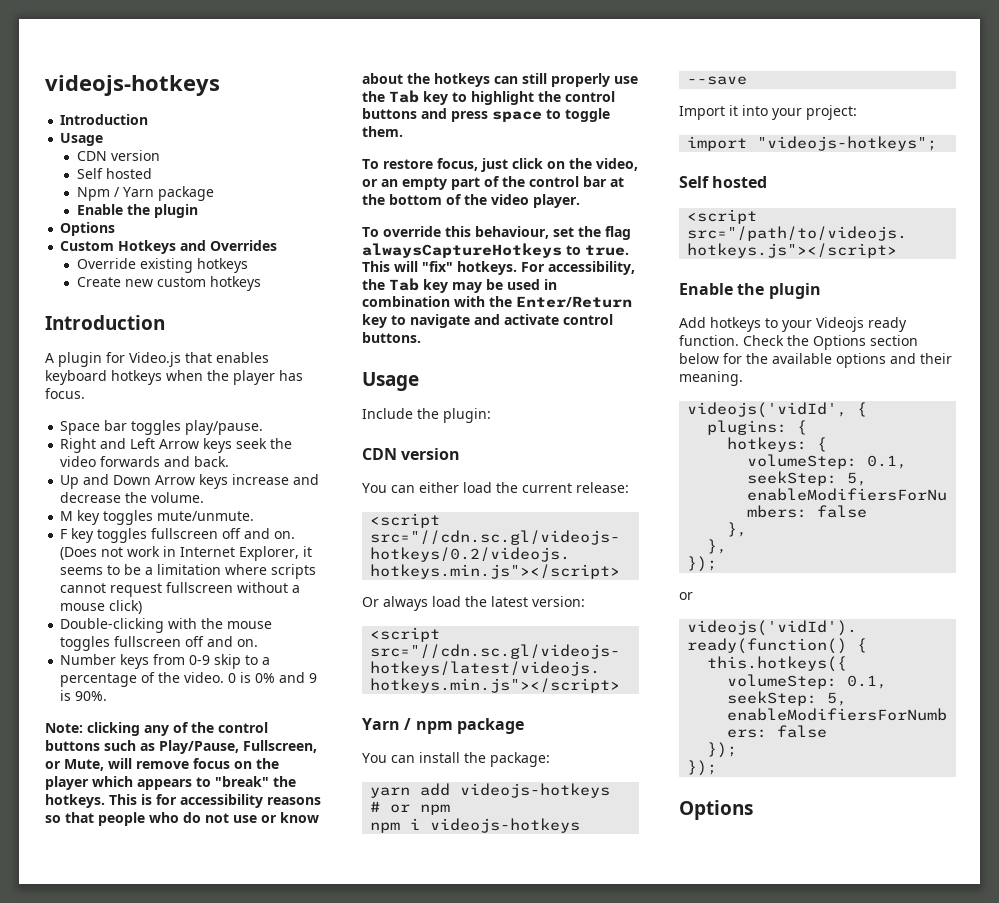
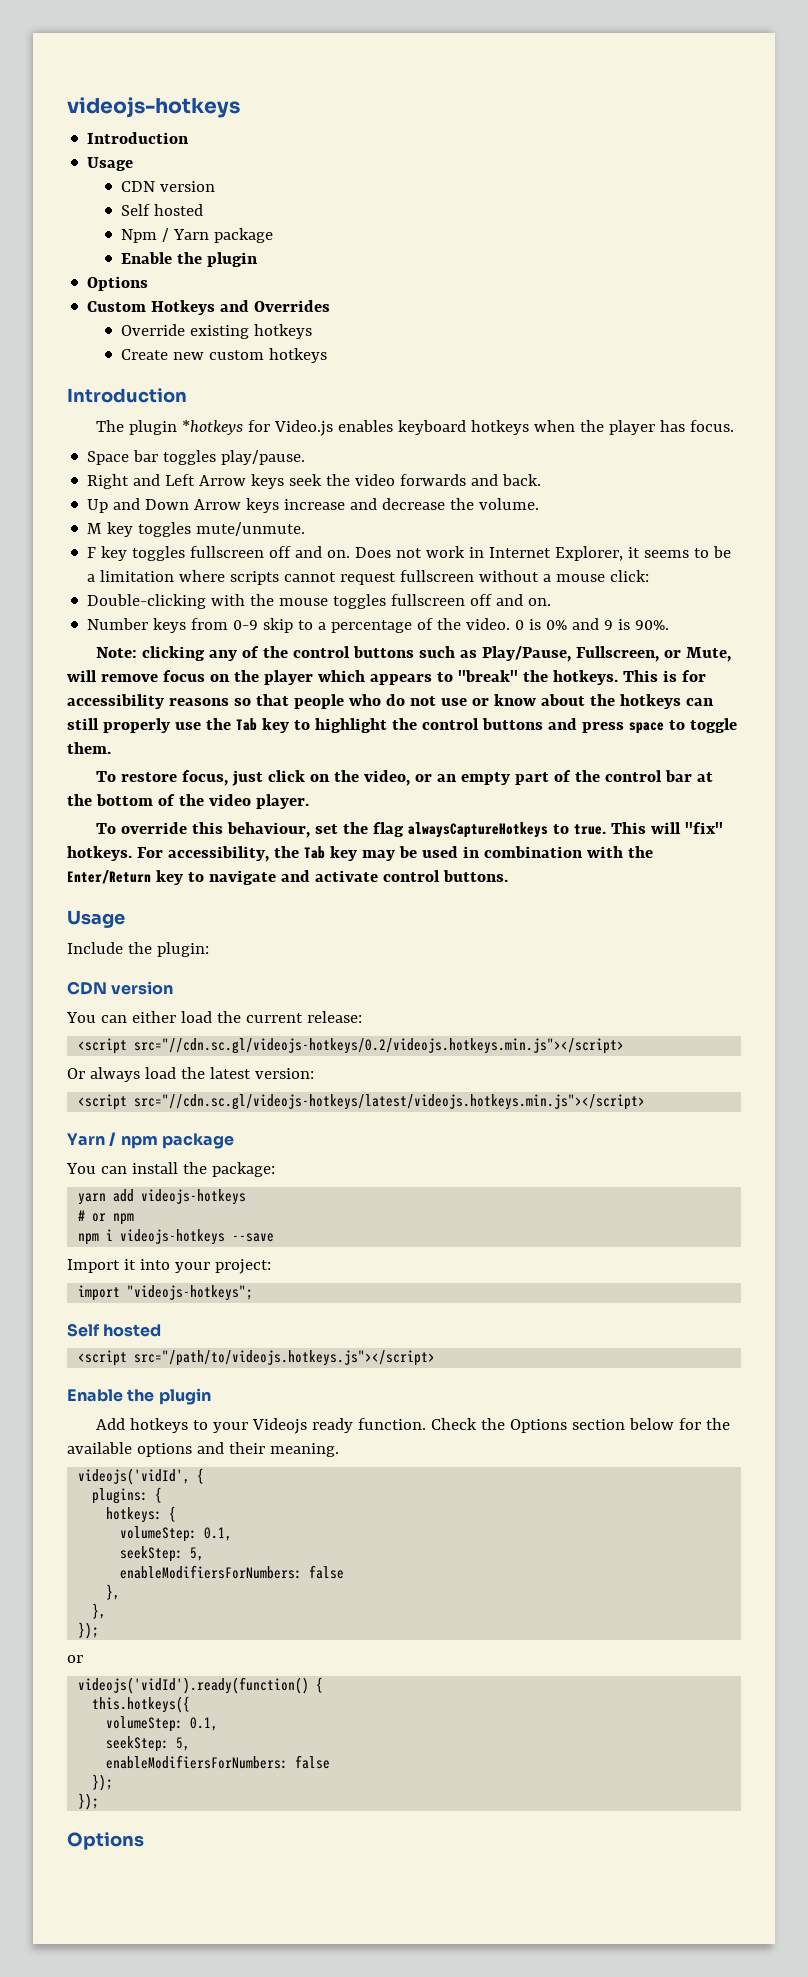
- A plugin for Video.js that enables keyboard hotkeys when the player has focus.
+ The plugin *hotkeys for Video.js enables keyboard hotkeys when the player has focus.
- (Does not work in Internet Explorer, it seems to be a limitation where scripts cannot request fullscreen without a mouse click)
+ Does not work in Internet Explorer, it seems to be a limitation where scripts cannot request fullscreen without a mouse click:

